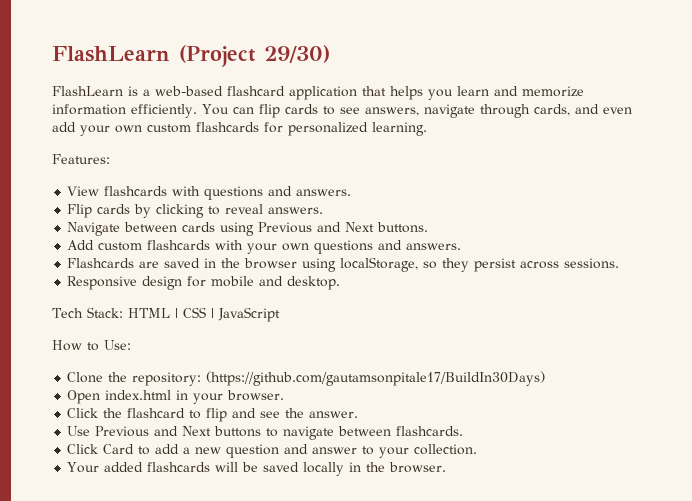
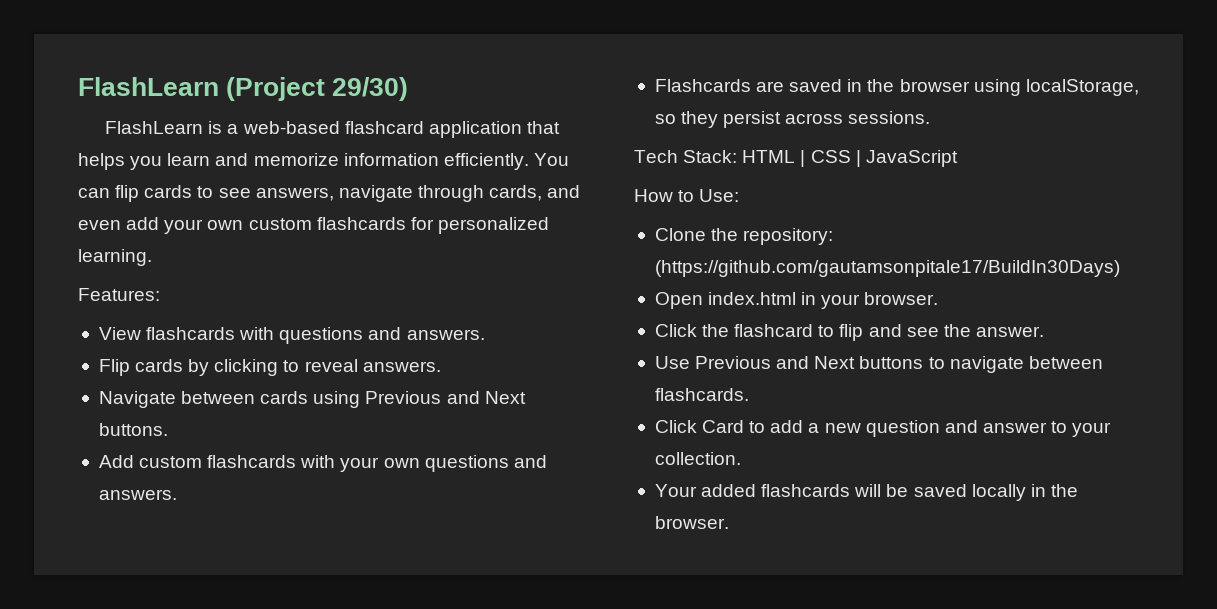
- Responsive design for mobile and desktop.

